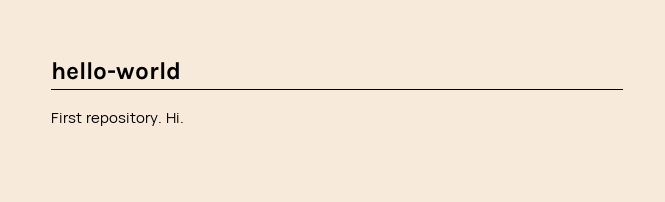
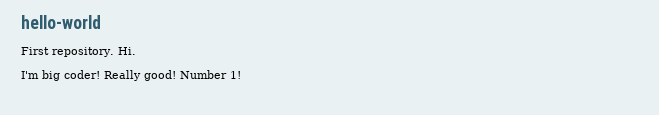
+ I'm big coder! Really good! Number 1!

